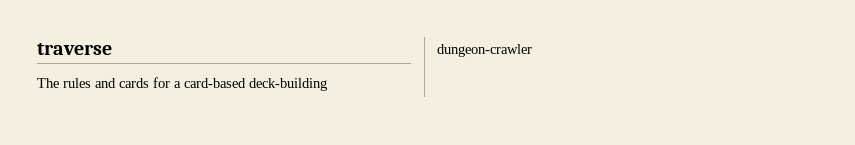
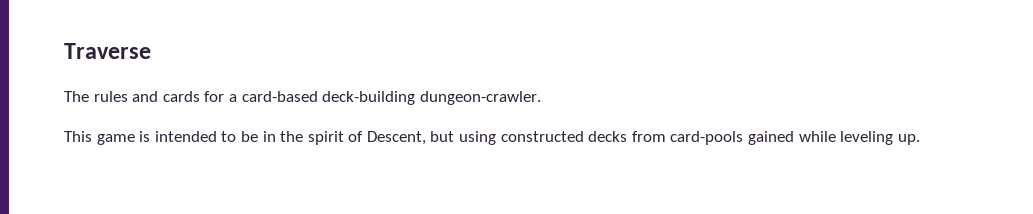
- traverse
+ Traverse
- The rules and cards for a card-based deck-building dungeon-crawler
+ The rules and cards for a card-based deck-building dungeon-crawler.
+ This game is intended to be in the spirit of Descent, but using constructed decks from card-pools gained while leveling up.

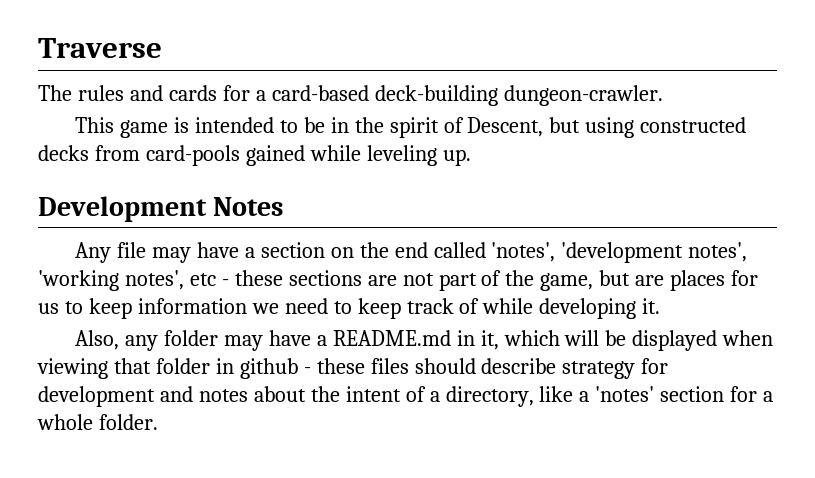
+ Development Notes
+ Any file may have a section on the end called 'notes', 'development notes', 'working notes', etc - these sections are not part of the game, but are places for us to keep information we need to keep track of while developing it.
+ Also, any folder may have a README.md in it, which will be displayed when viewing that folder in github - these files should describe strategy for development and notes about the intent of a directory, like a 'notes' section for a whole folder.

